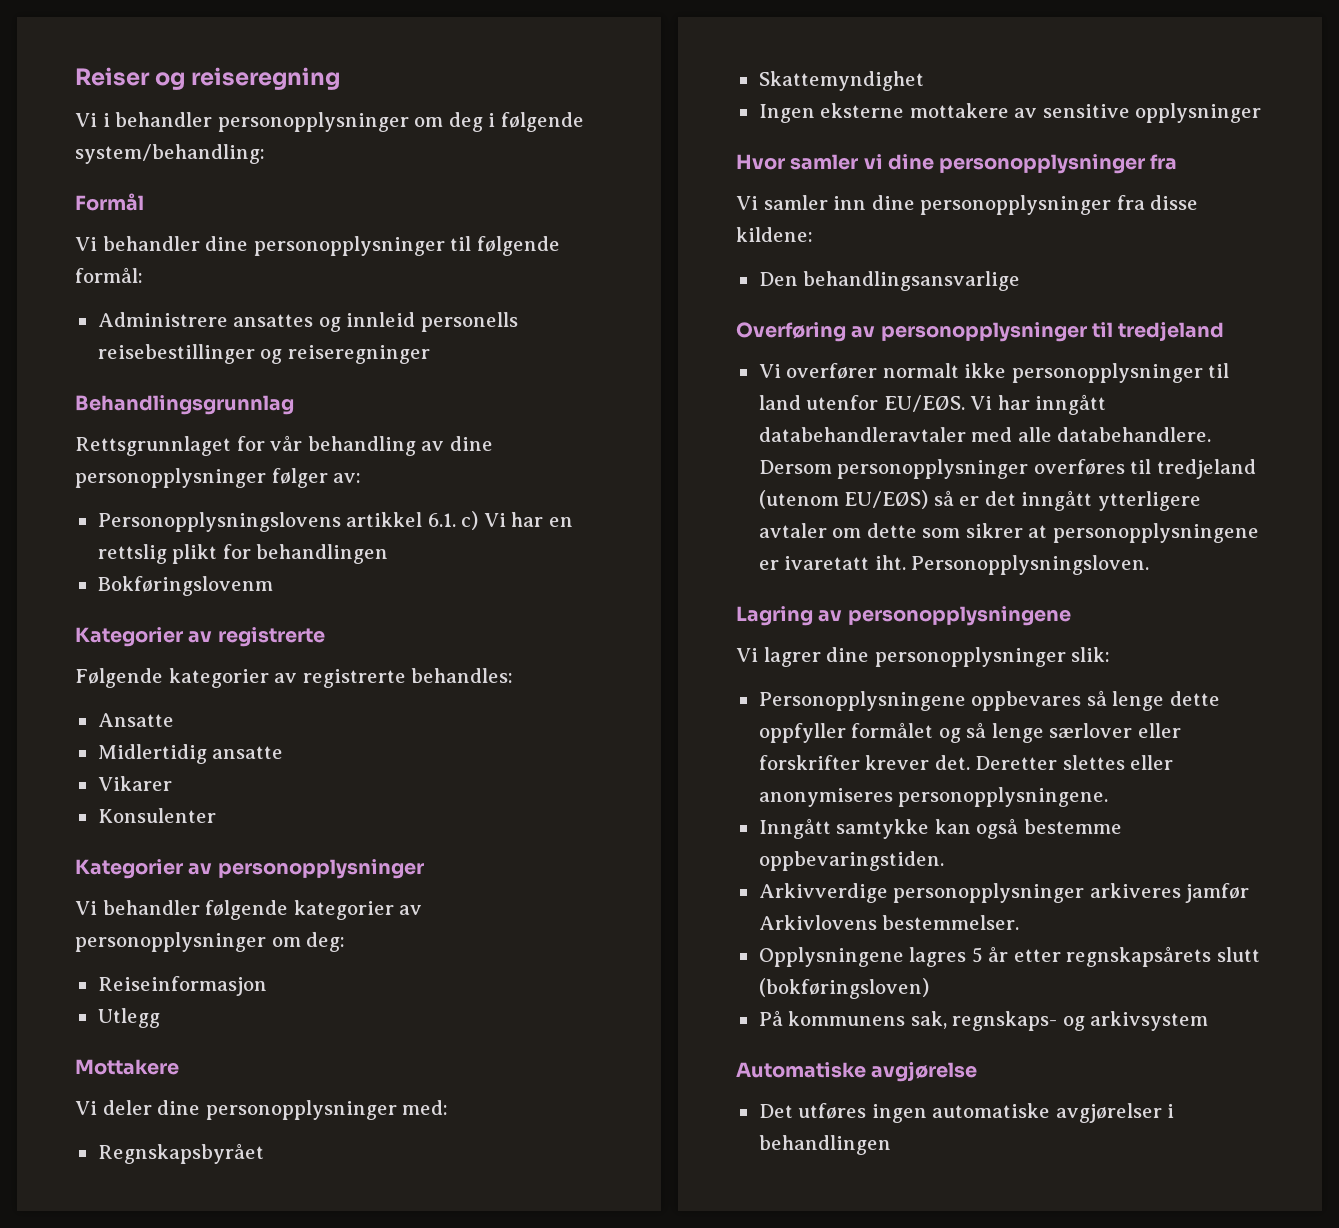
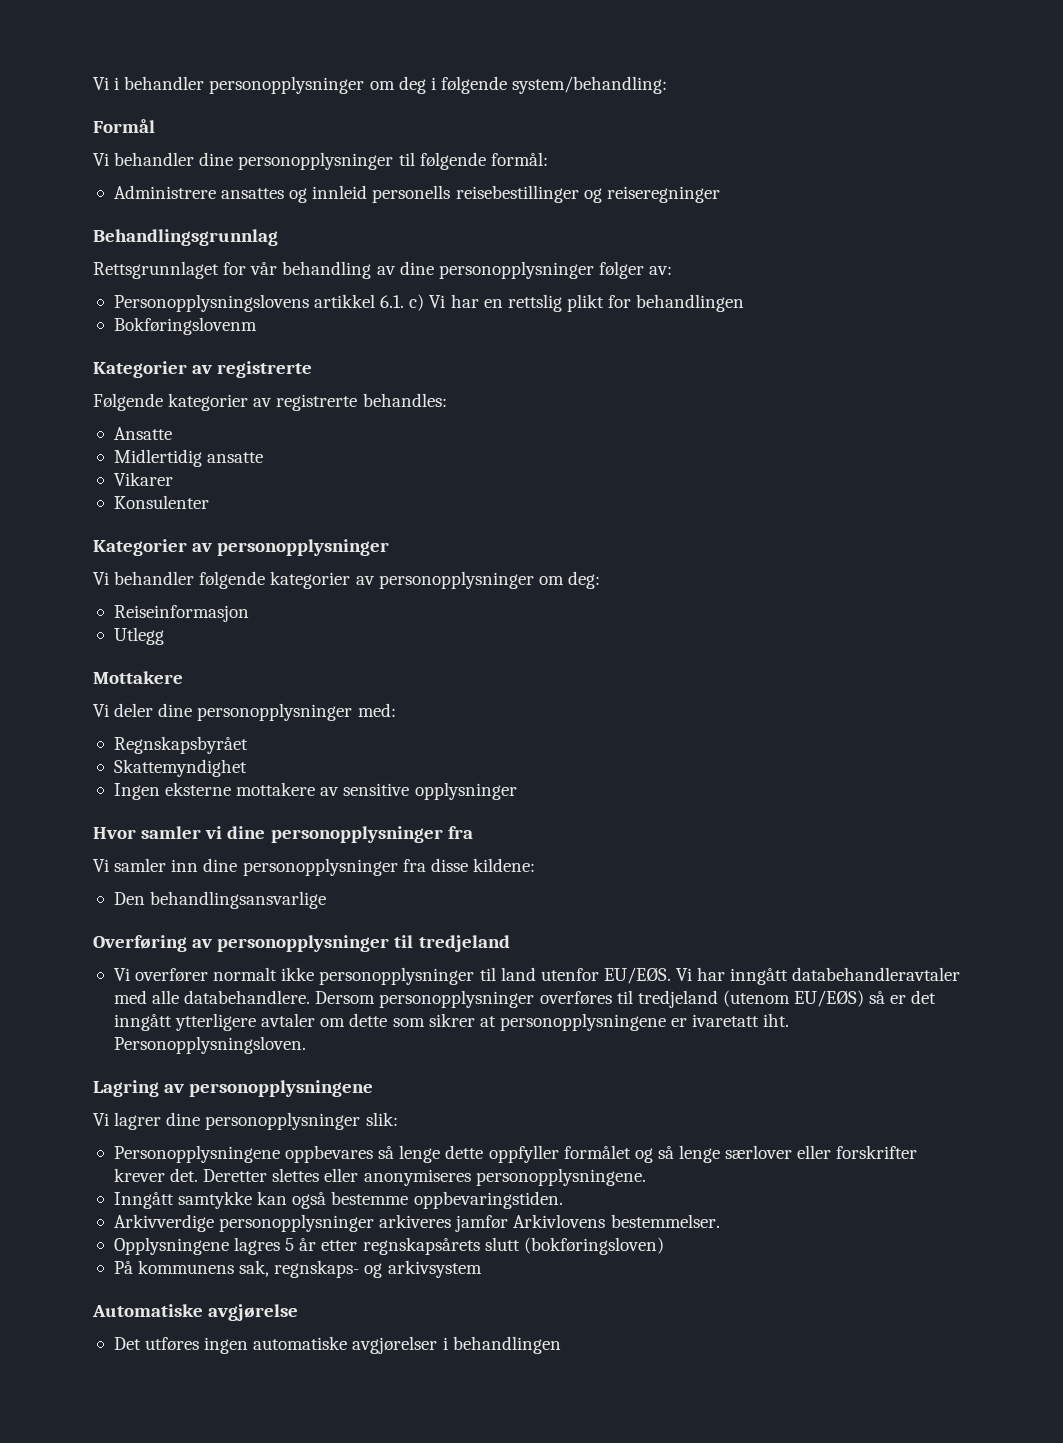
- Reiser og reiseregning

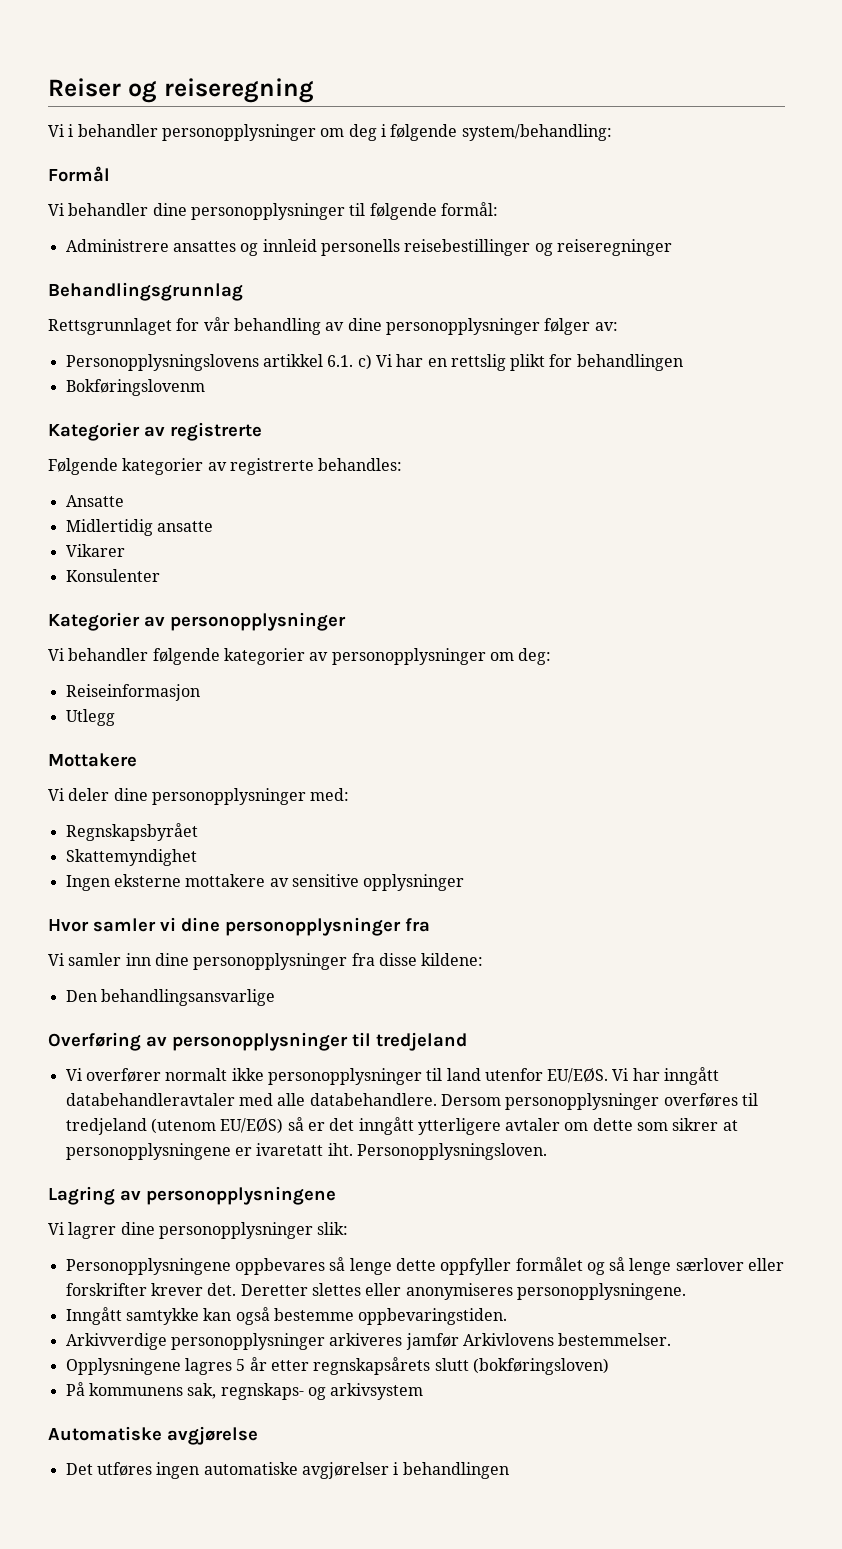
+ Reiser og reiseregning

